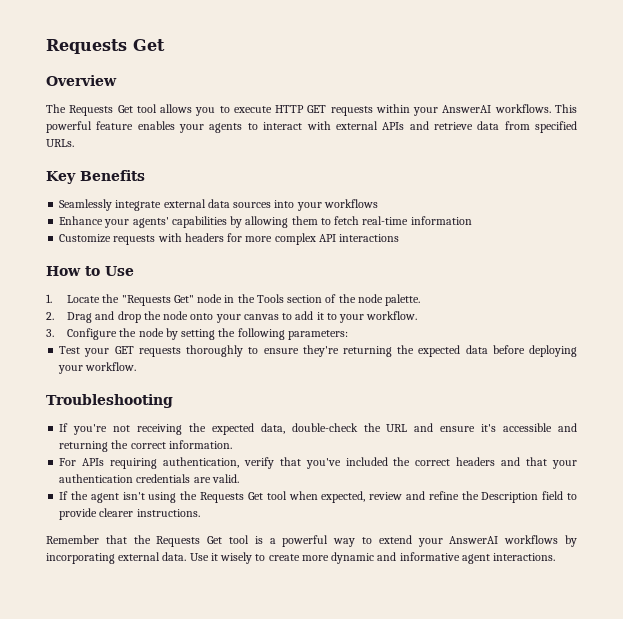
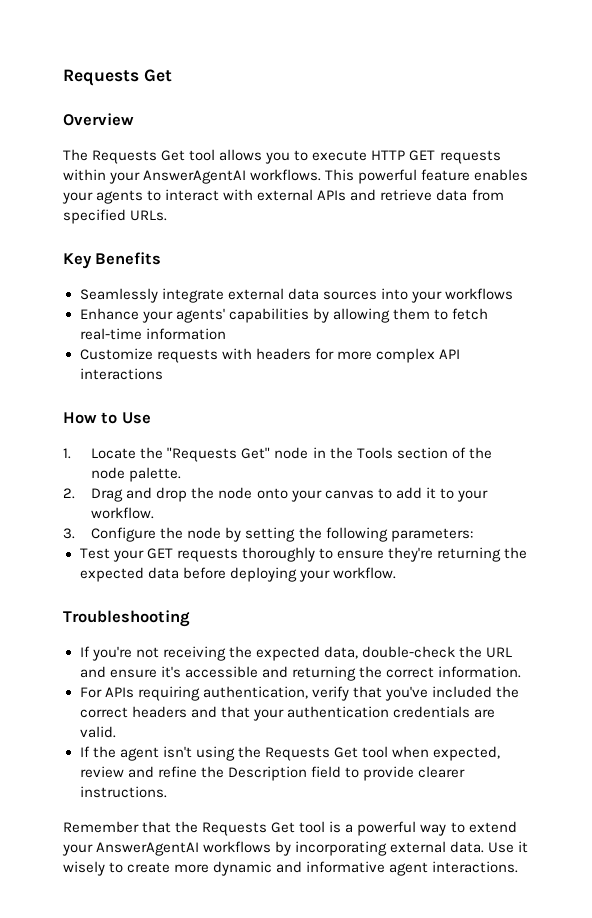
- The Requests Get tool allows you to execute HTTP GET requests within your AnswerAI workflows.
+ The Requests Get tool allows you to execute HTTP GET requests within your AnswerAgentAI workflows.
- Remember that the Requests Get tool is a powerful way to extend your AnswerAI workflows by incorporating external data.
+ Remember that the Requests Get tool is a powerful way to extend your AnswerAgentAI workflows by incorporating external data.

